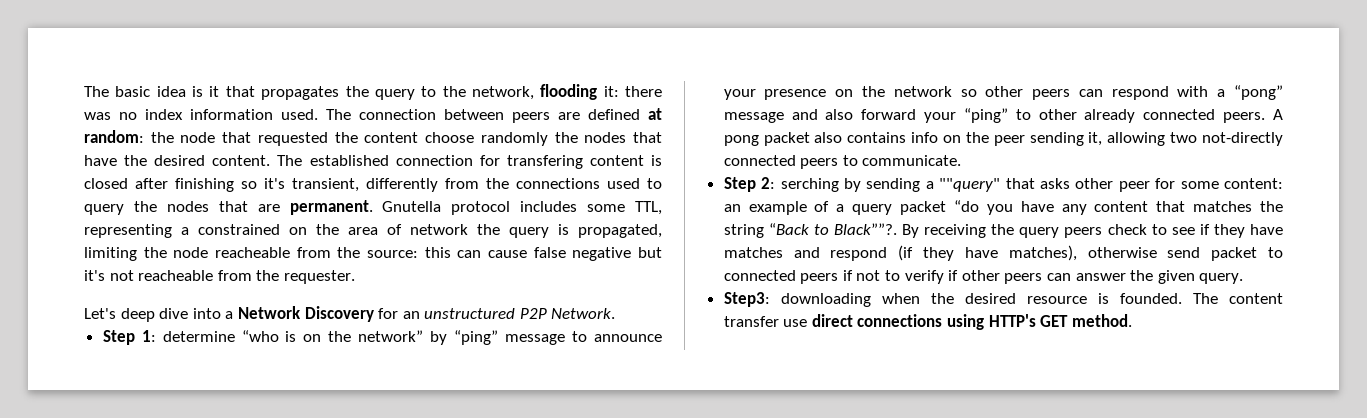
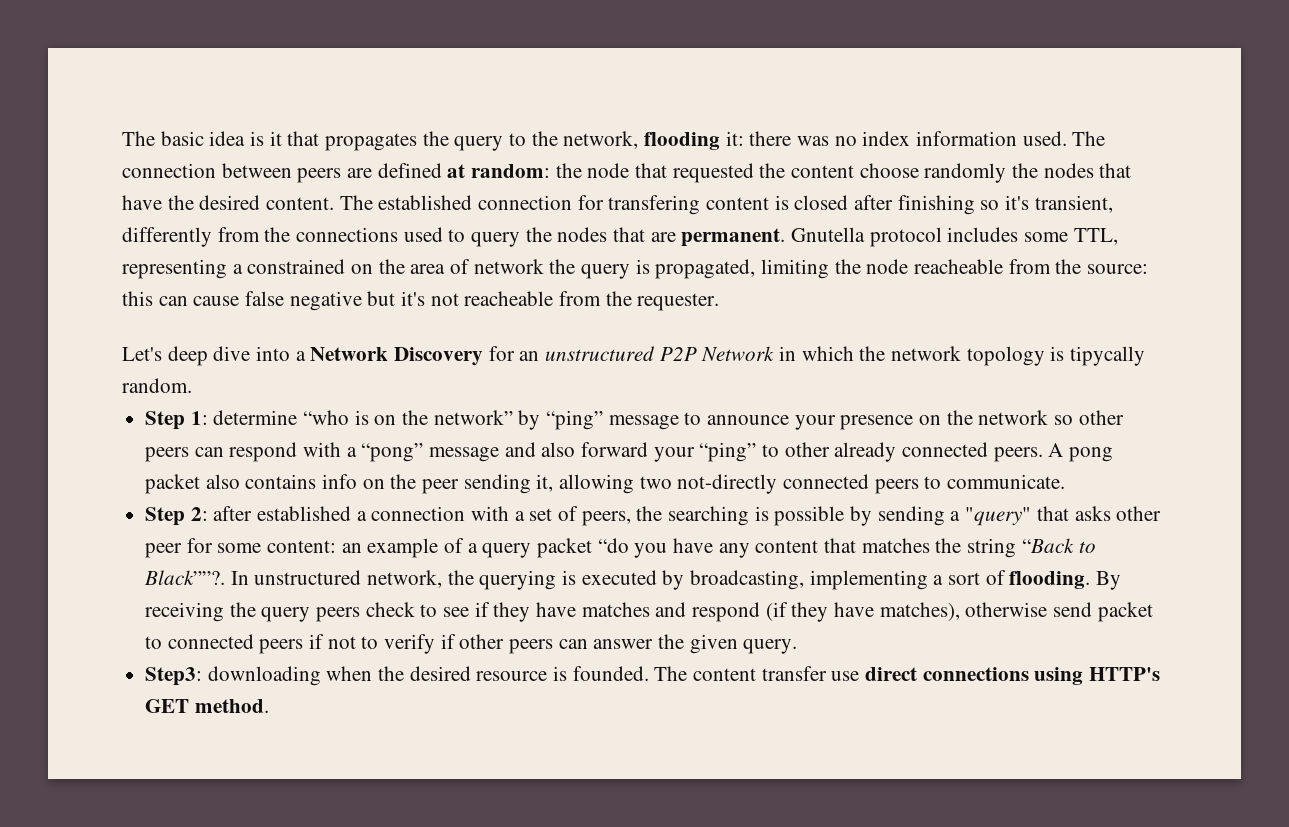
- Let's deep dive into a Network Discovery for an unstructured P2P Network.
+ Let's deep dive into a Network Discovery for an unstructured P2P Network in which the network topology is tipycally random.
- Step 2: serching by sending a ""query" that asks other peer for some content: an example of a query packet “do you have any content that matches the string “Back to Black””?.
+ Step 2: after established a connection with a set of peers, the searching is possible by sending a "query" that asks other peer for some content: an example of a query packet “do you have any content that matches the string “Back to Black””?.
+ In unstructured network, the querying is executed by broadcasting, implementing a sort of flooding.

